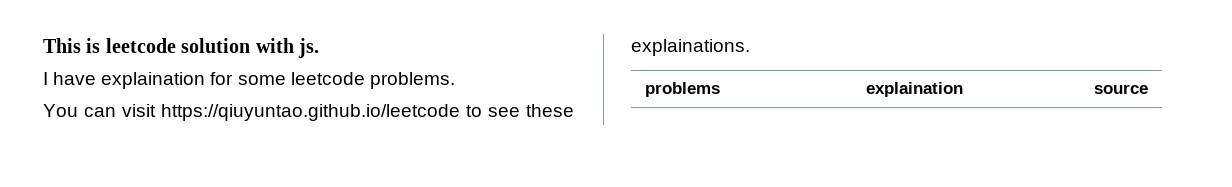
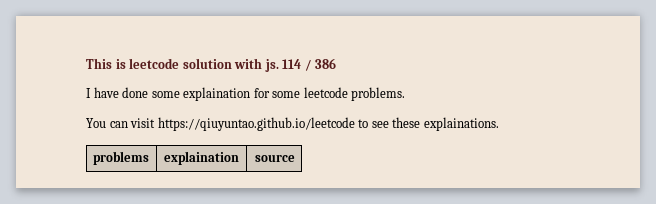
+ 114 / 386
- I have explaination for some leetcode problems.
+ I have done some explaination for some leetcode problems.

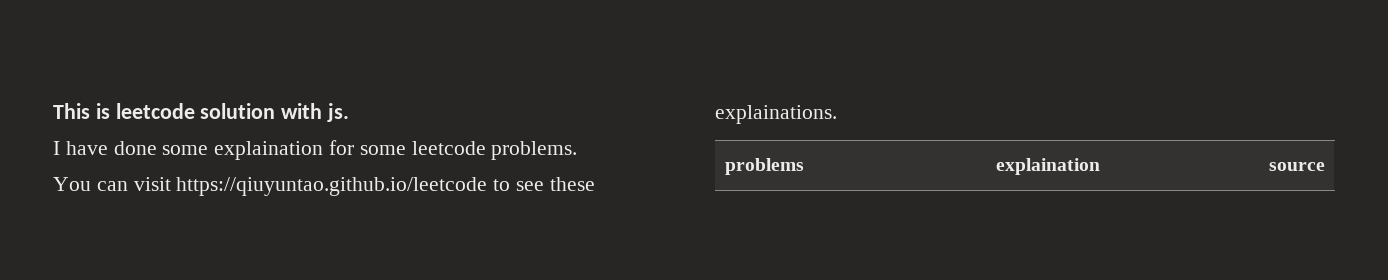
- 114 / 386

